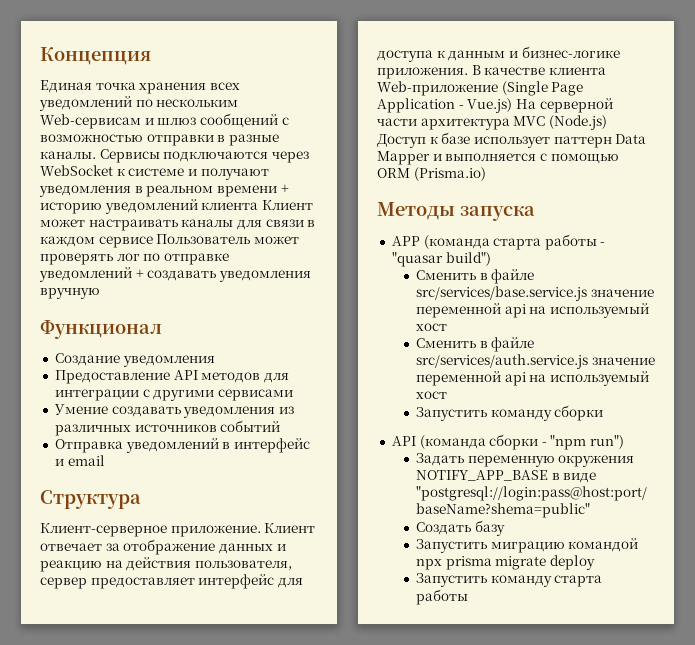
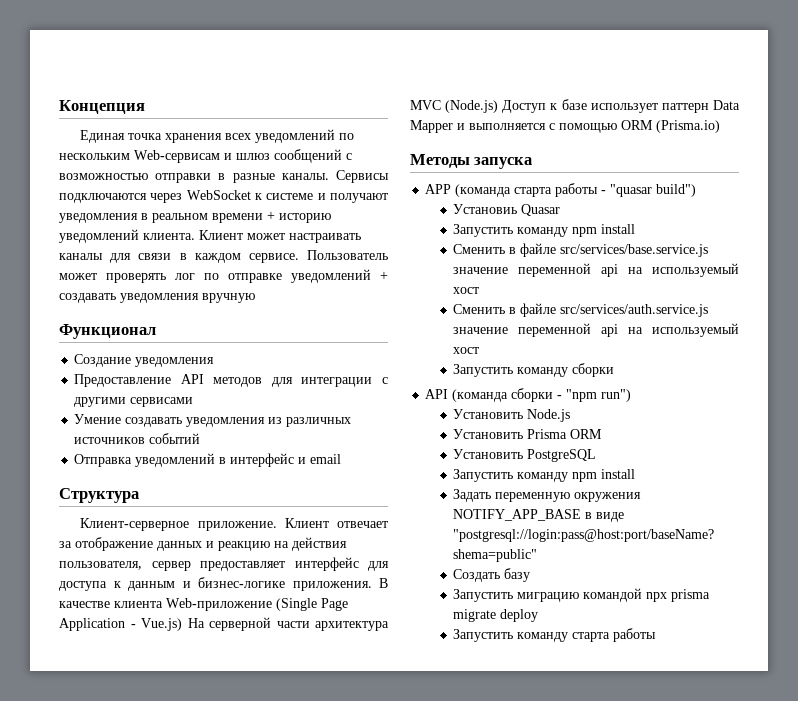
- Сервисы подключаются через WebSocket к системе и получают уведомления в реальном времени + историю уведомлений клиента Клиент может настраивать каналы для связи в каждом сервисе Пользователь может проверять лог по отправке уведомлений + создавать уведомления вручную
+ Сервисы подключаются через WebSocket к системе и получают уведомления в реальном времени + историю уведомлений клиента. Клиент может настраивать каналы для связи в каждом сервисе. Пользователь может проверять лог по отправке уведомлений + создавать уведомления вручную
+ Установиь Quasar
+ Запустить команду npm install
+ Установить Node.js
+ Установить Prisma ORM
+ Установить PostgreSQL
+ Запустить команду npm install

